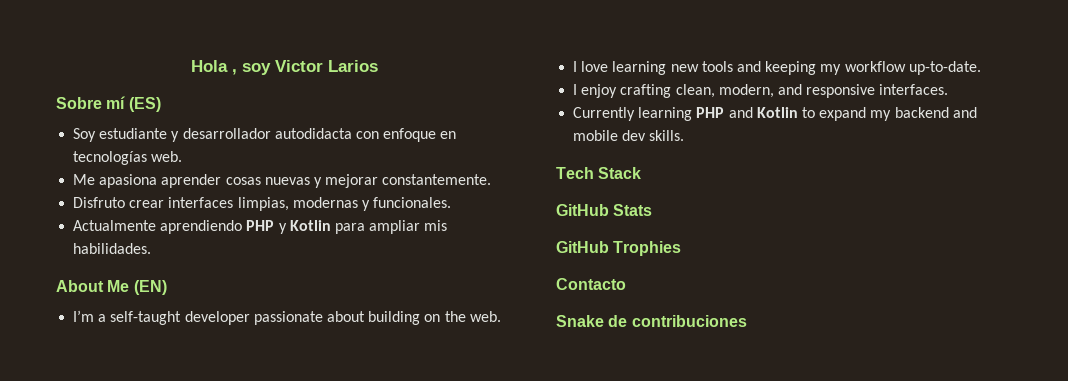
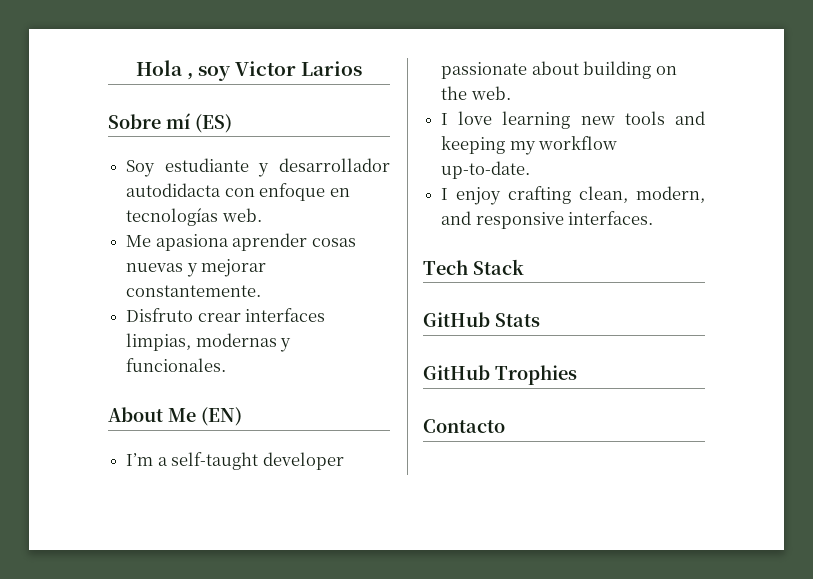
- Actualmente aprendiendo PHP y Kotlin para ampliar mis habilidades.
- Currently learning PHP and Kotlin to expand my backend and mobile dev skills.
- Snake de contribuciones

